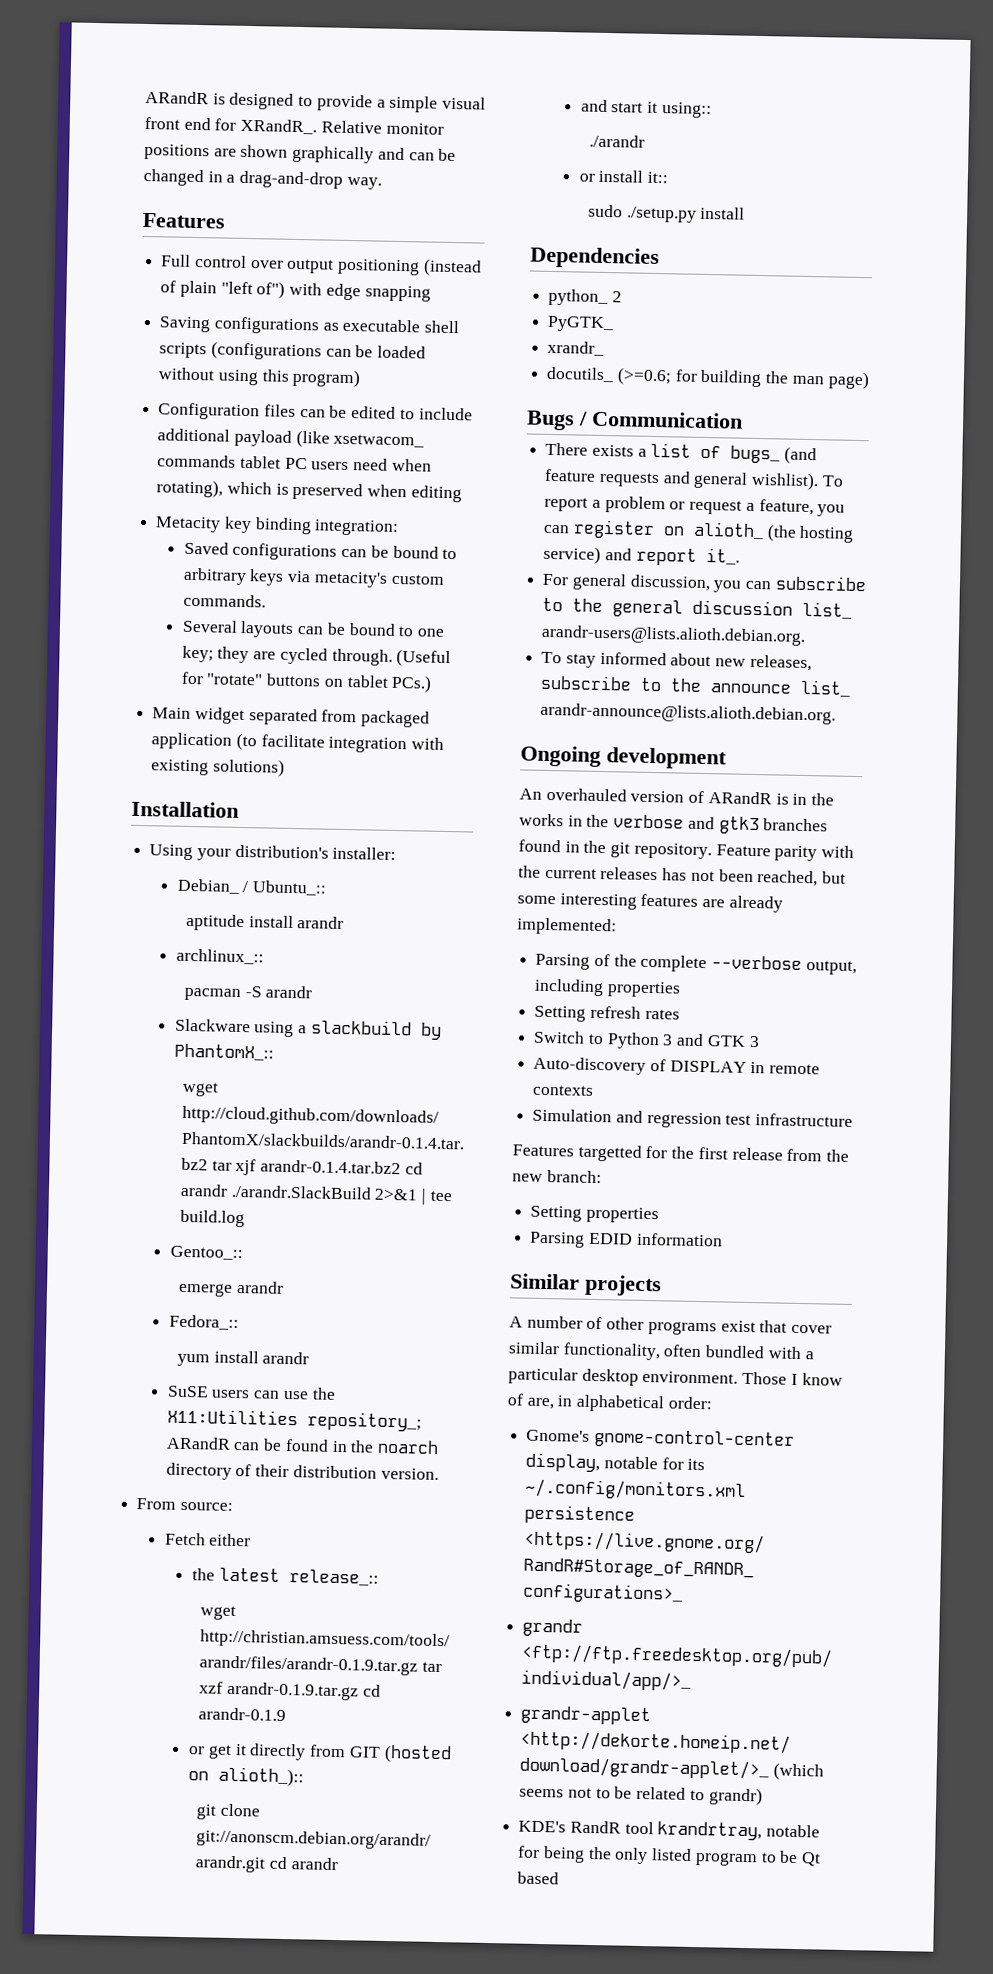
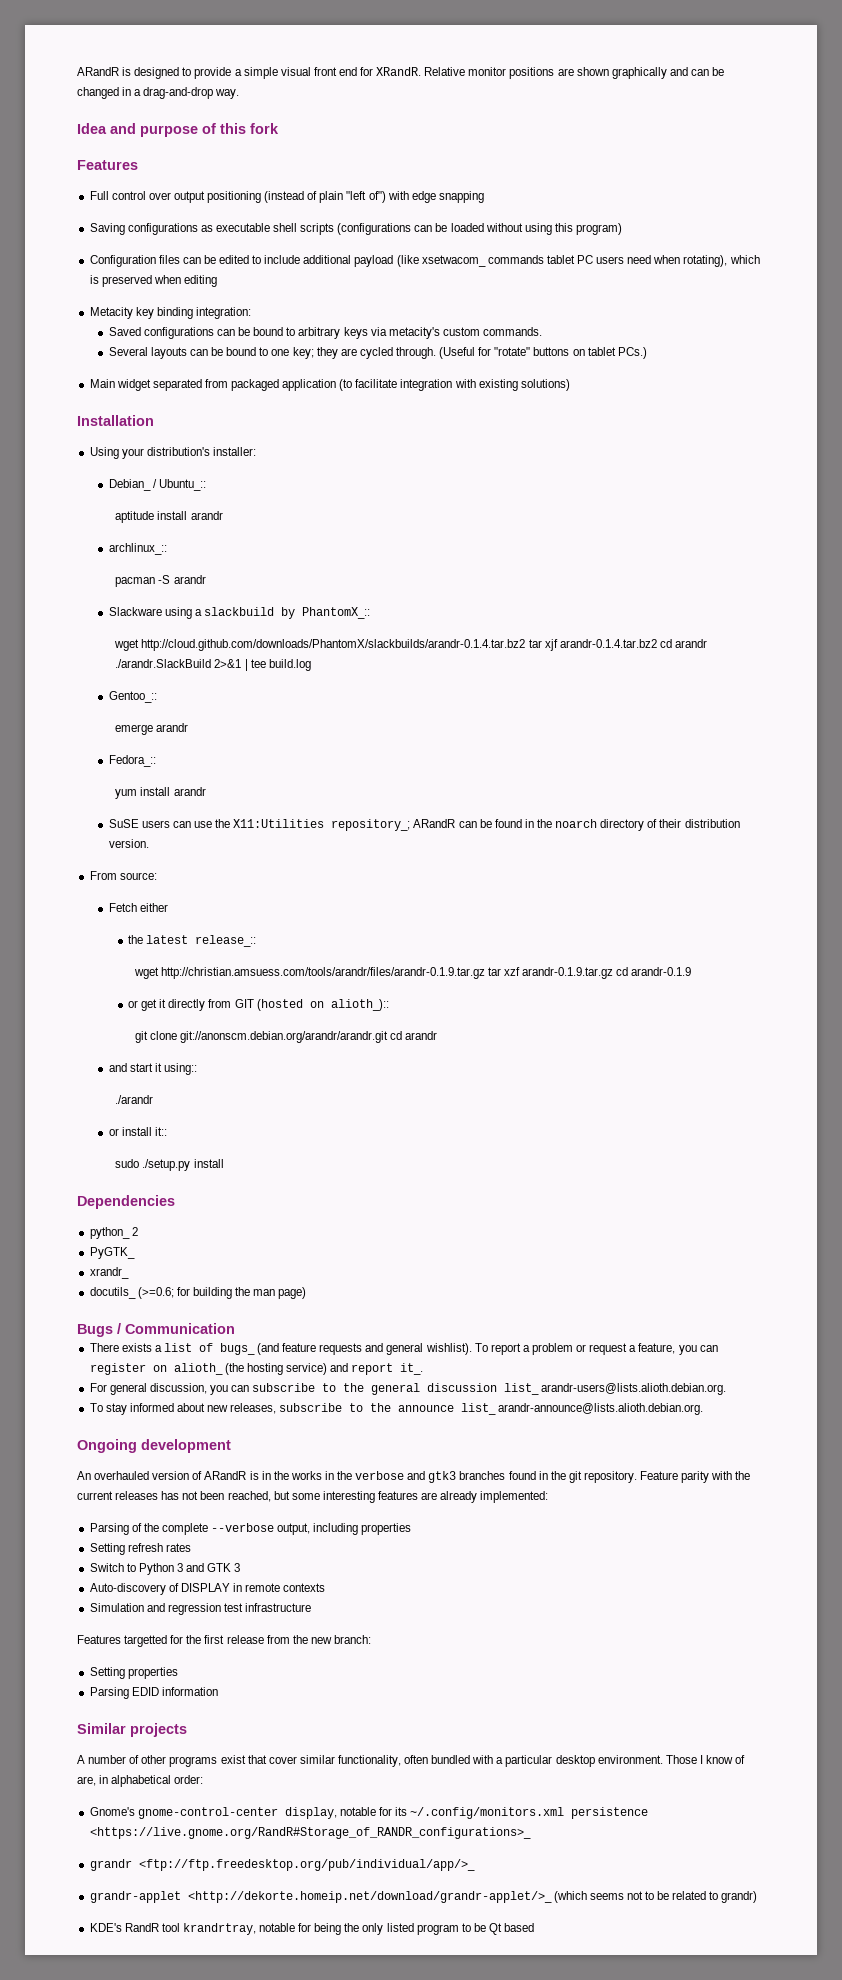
- ARandR is designed to provide a simple visual front end for XRandR_.
+ ARandR is designed to provide a simple visual front end for XRandR.
+ Idea and purpose of this fork

